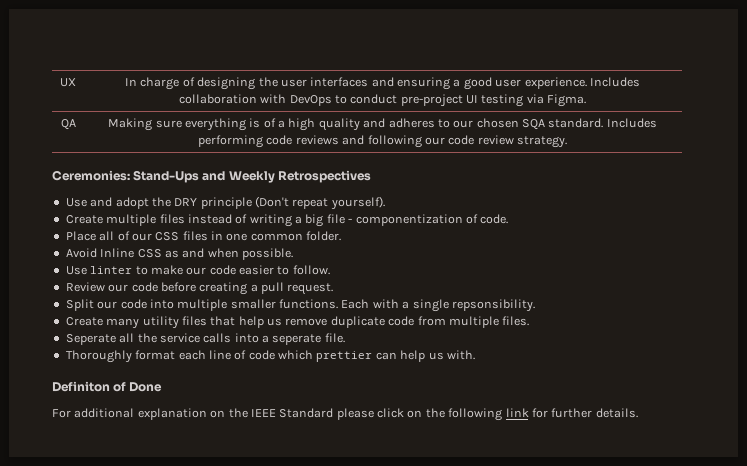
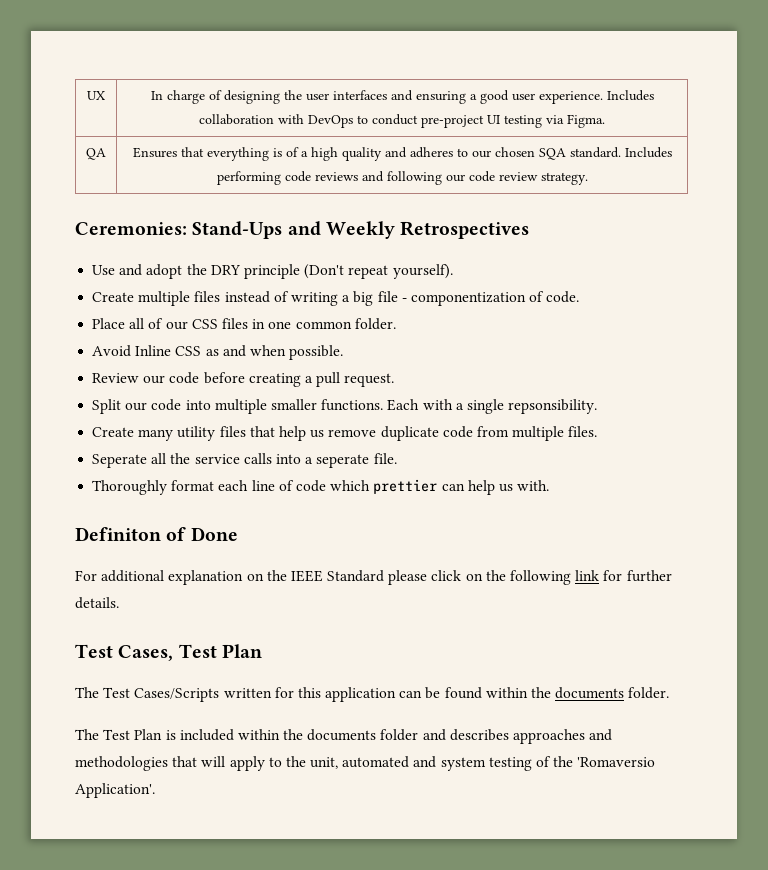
- QA | Making sure everything is of a high quality and adheres to our chosen SQA standard. Includes performing code reviews and following our code review strategy.
+ QA | Ensures that everything is of a high quality and adheres to our chosen SQA standard. Includes performing code reviews and following our code review strategy.
- Use linter to make our code easier to follow.
+ Test Cases, Test Plan
+ The Test Cases/Scripts written for this application can be found within the documents folder.
+ The Test Plan is included within the documents folder and describes approaches and methodologies that will apply to the unit, automated and system testing of the 'Romaversio Application'.

